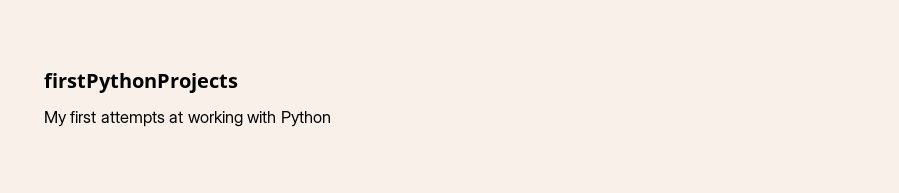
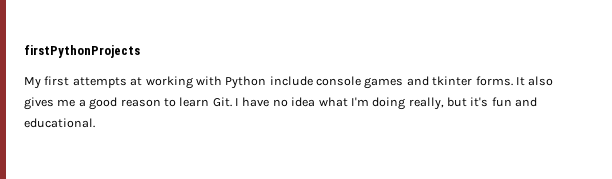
- My first attempts at working with Python
+ My first attempts at working with Python include console games and tkinter forms. It also gives me a good reason to learn Git. I have no idea what I'm doing really, but it's fun and educational.

